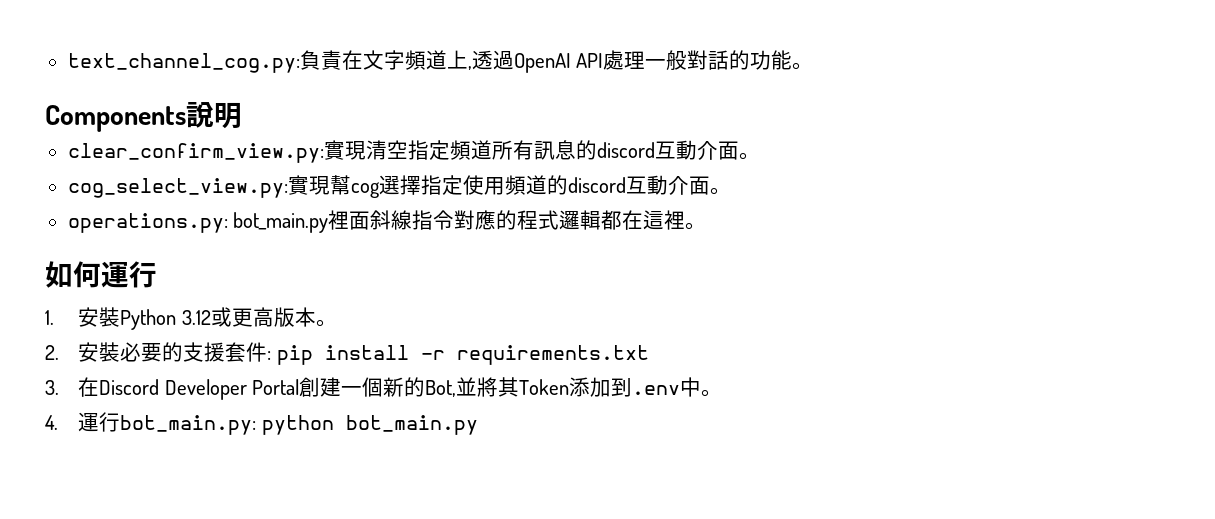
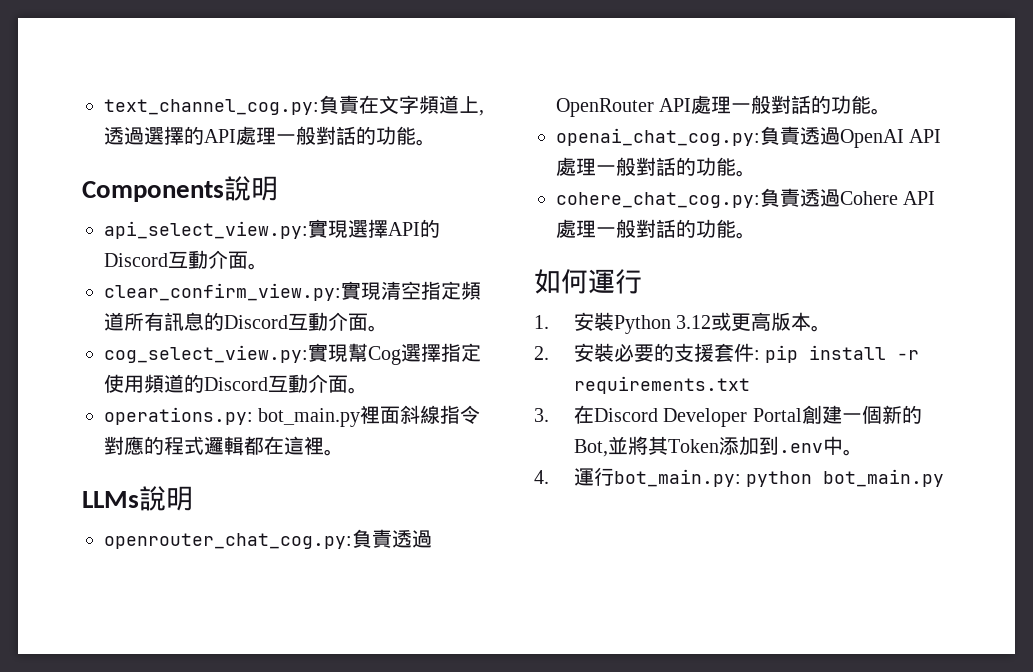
- text_channel_cog.py:負責在文字頻道上,透過OpenAI API處理一般對話的功能。
+ text_channel_cog.py:負責在文字頻道上,透過選擇的API處理一般對話的功能。
+ api_select_view.py:實現選擇API的Discord互動介面。
- clear_confirm_view.py:實現清空指定頻道所有訊息的discord互動介面。
+ clear_confirm_view.py:實現清空指定頻道所有訊息的Discord互動介面。
- cog_select_view.py:實現幫cog選擇指定使用頻道的discord互動介面。
+ cog_select_view.py:實現幫Cog選擇指定使用頻道的Discord互動介面。
+ LLMs說明
+ openrouter_chat_cog.py:負責透過OpenRouter API處理一般對話的功能。
+ openai_chat_cog.py:負責透過OpenAI API處理一般對話的功能。
+ cohere_chat_cog.py:負責透過Cohere API處理一般對話的功能。

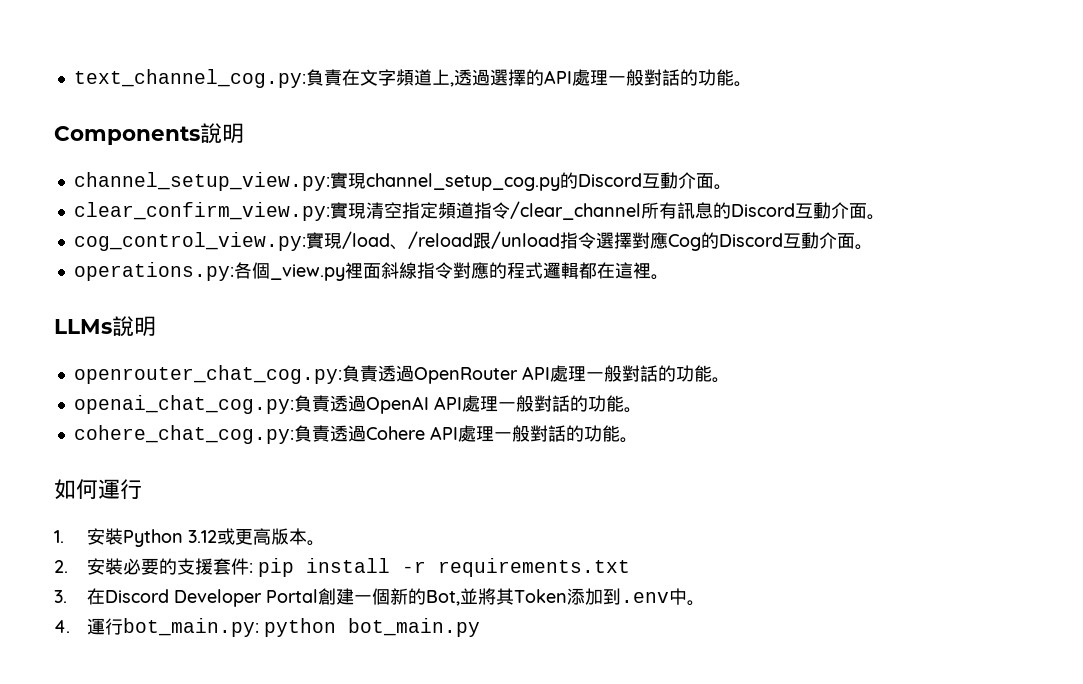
- api_select_view.py:實現選擇API的Discord互動介面。
+ channel_setup_view.py:實現channel_setup_cog.py的Discord互動介面。
- clear_confirm_view.py:實現清空指定頻道所有訊息的Discord互動介面。
+ clear_confirm_view.py:實現清空指定頻道指令/clear_channel所有訊息的Discord互動介面。
- cog_select_view.py:實現幫Cog選擇指定使用頻道的Discord互動介面。
+ cog_control_view.py:實現/load、/reload跟/unload指令選擇對應Cog的Discord互動介面。
- operations.py: bot_main.py裡面斜線指令對應的程式邏輯都在這裡。
+ operations.py:各個_view.py裡面斜線指令對應的程式邏輯都在這裡。

